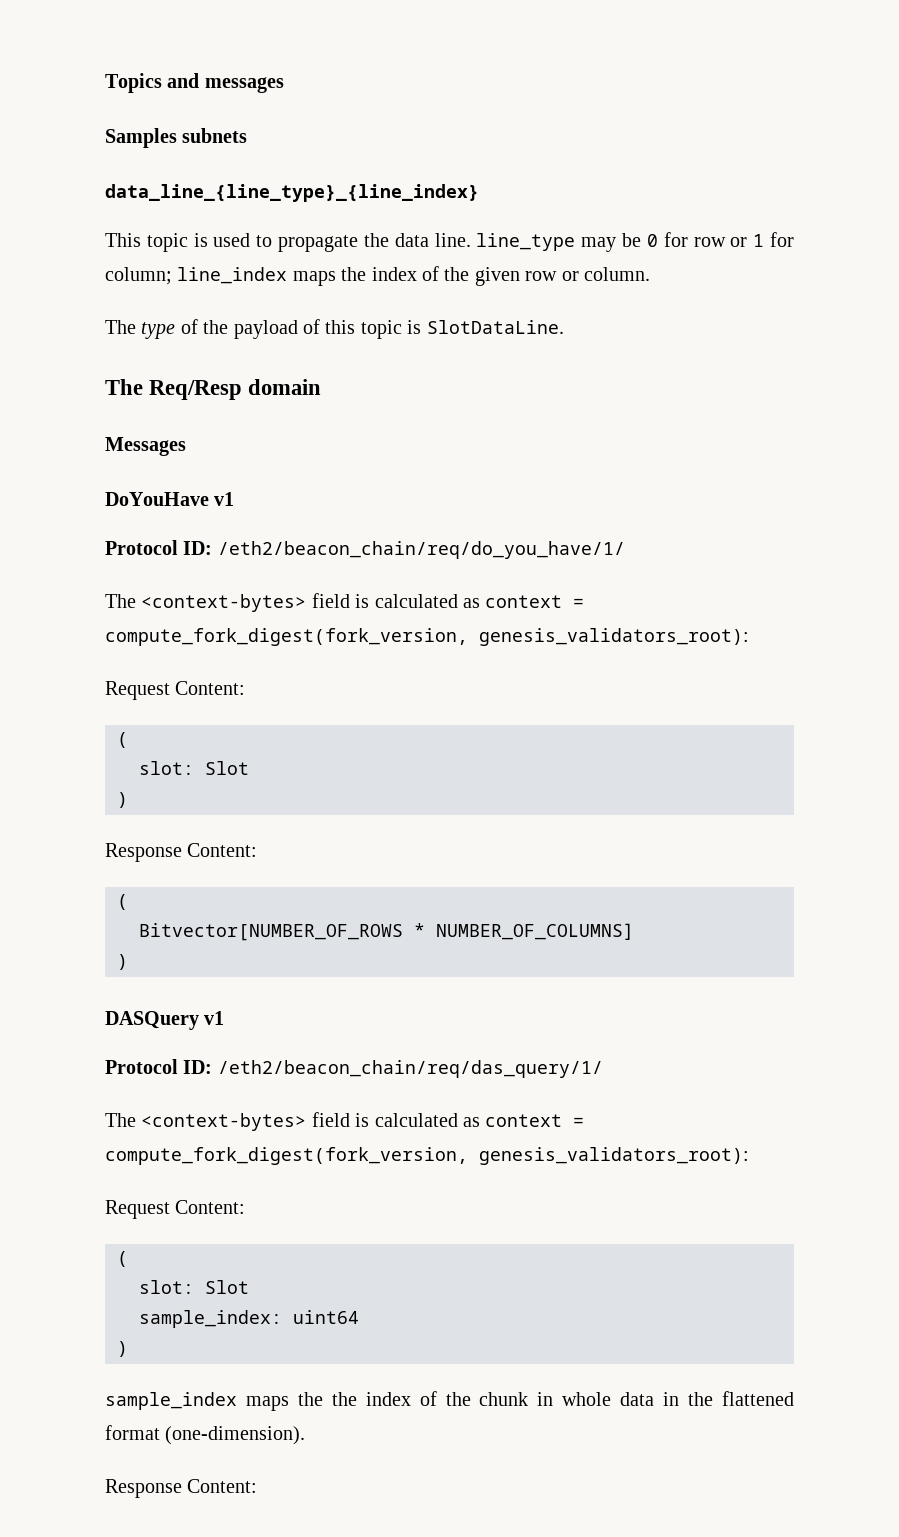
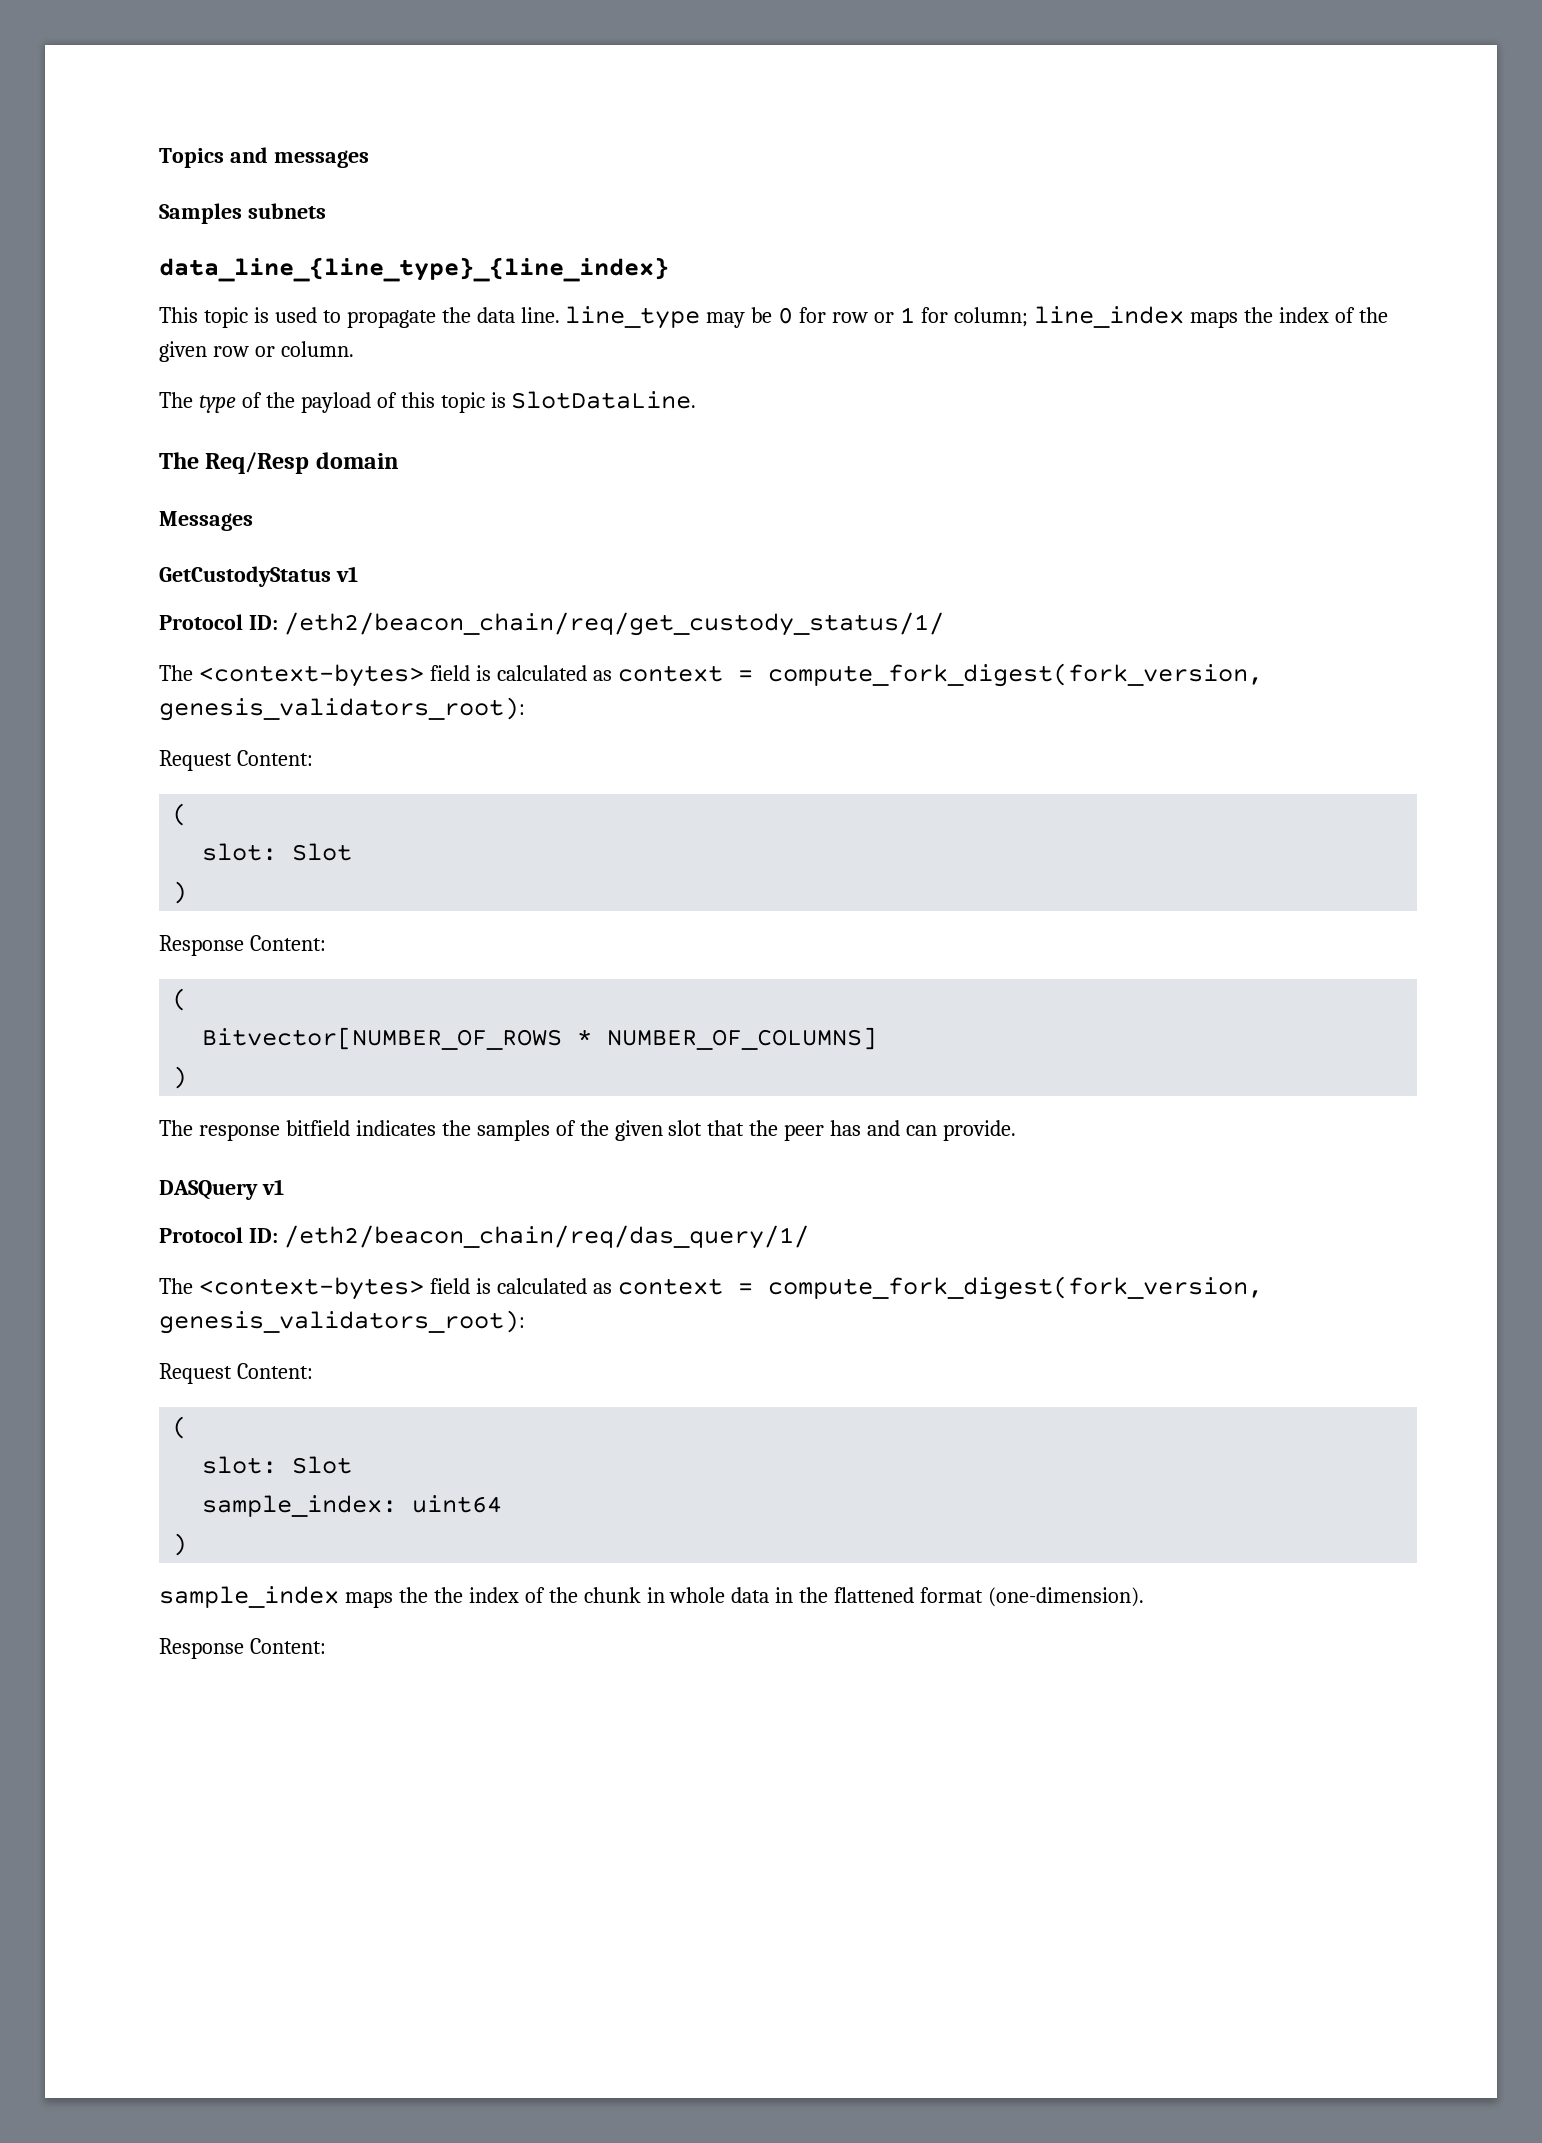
- DoYouHave v1
- Protocol ID: /eth2/beacon_chain/req/do_you_have/1/
+ GetCustodyStatus v1
+ Protocol ID: /eth2/beacon_chain/req/get_custody_status/1/
+ The response bitfield indicates the samples of the given slot that the peer has and can provide.

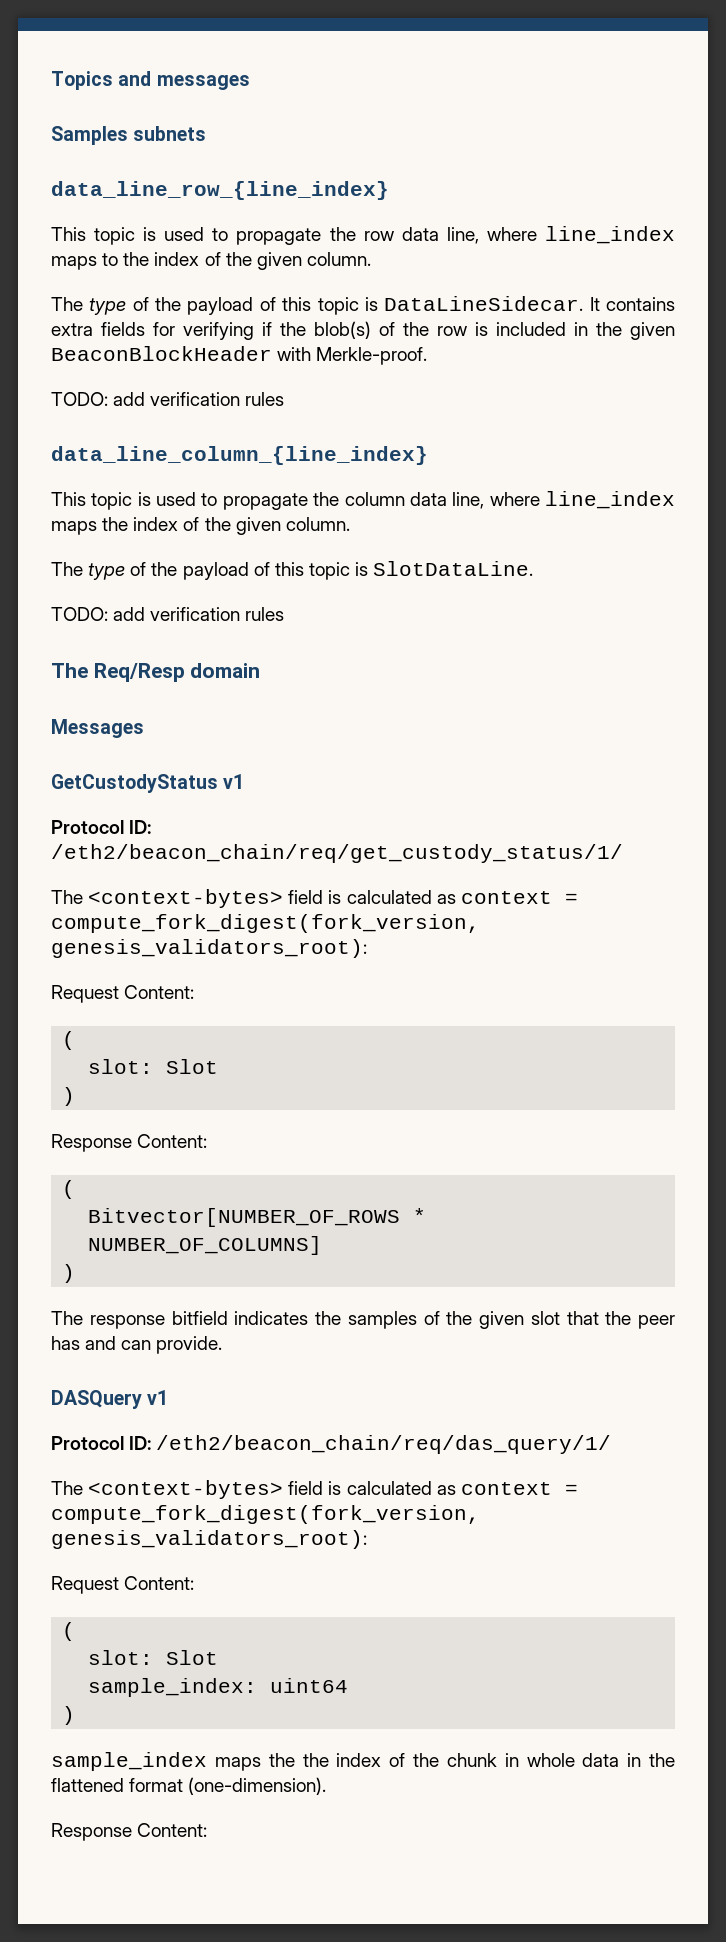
- data_line_{line_type}_{line_index}
- This topic is used to propagate the data line. line_type may be 0 for row or 1 for column; line_index maps the index of the given row or column.
+ data_line_row_{line_index}
+ This topic is used to propagate the row data line, where line_index maps to the index of the given column.
+ The type of the payload of this topic is DataLineSidecar. It contains extra fields for verifying if the blob(s) of the row is included in the given BeaconBlockHeader with Merkle-proof.
+ TODO: add verification rules
+ data_line_column_{line_index}
+ This topic is used to propagate the column data line, where line_index maps the index of the given column.
  The type of the payload of this topic is SlotDataLine.
+ TODO: add verification rules

